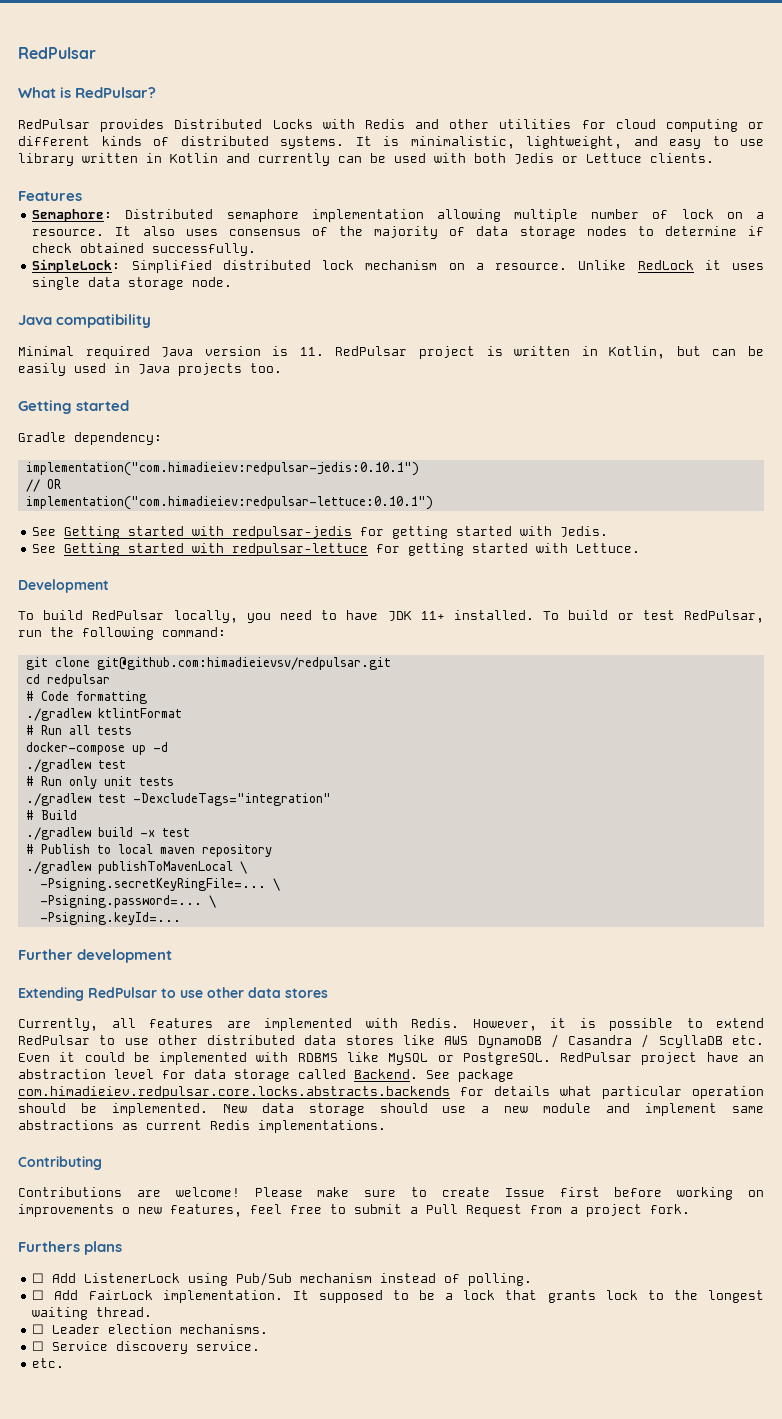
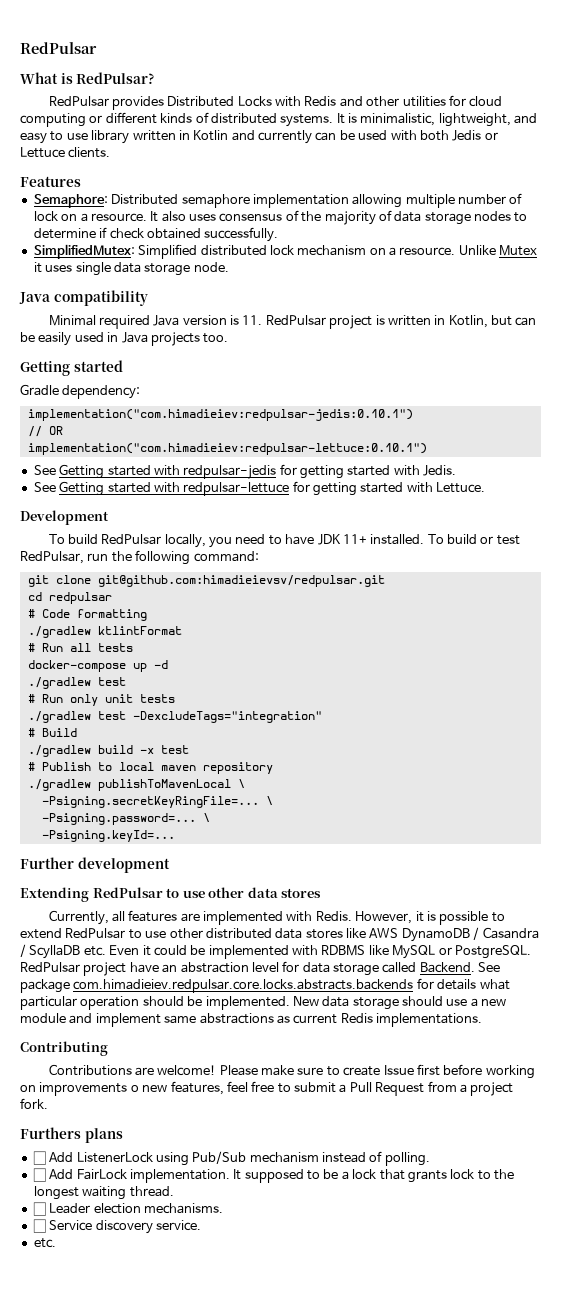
- SimpleLock: Simplified distributed lock mechanism on a resource.
+ SimplifiedMutex: Simplified distributed lock mechanism on a resource.
- Unlike RedLock it uses single data storage node.
+ Unlike Mutex it uses single data storage node.

